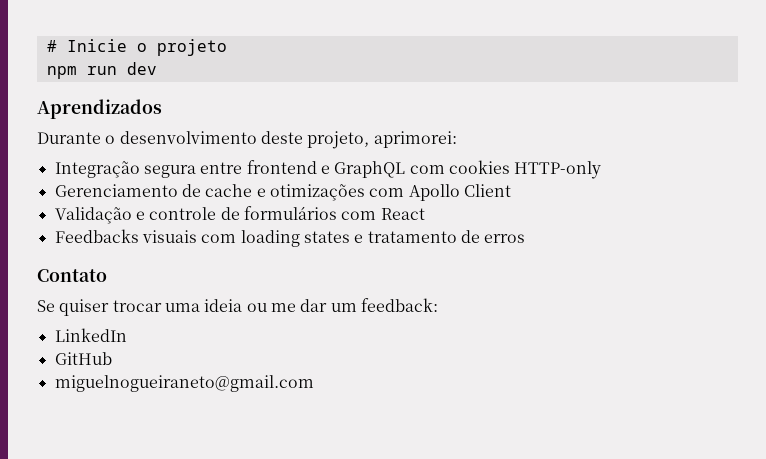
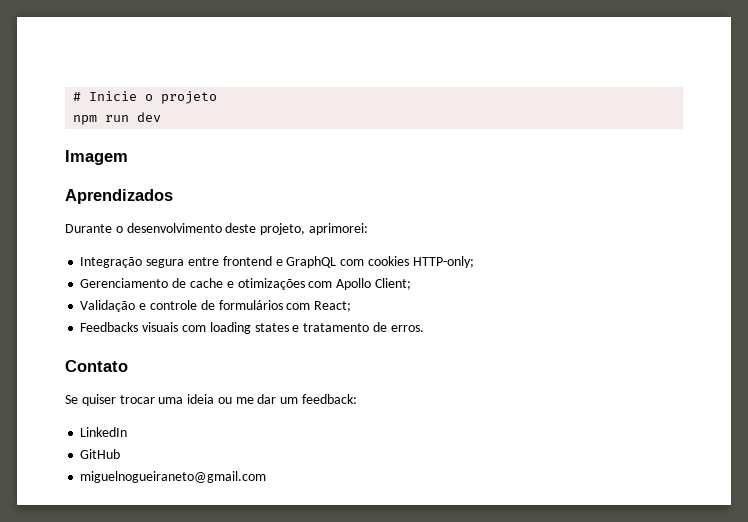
+ Imagem
- Integração segura entre frontend e GraphQL com cookies HTTP-only
+ Integração segura entre frontend e GraphQL com cookies HTTP-only;
- Gerenciamento de cache e otimizações com Apollo Client
+ Gerenciamento de cache e otimizações com Apollo Client;
- Validação e controle de formulários com React
+ Validação e controle de formulários com React;
- Feedbacks visuais com loading states e tratamento de erros
+ Feedbacks visuais com loading states e tratamento de erros.

